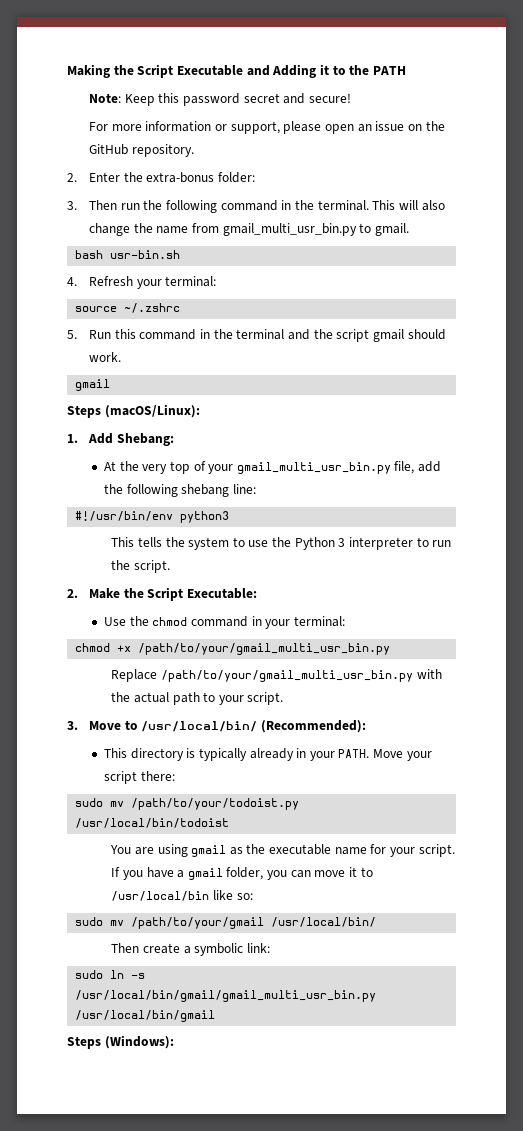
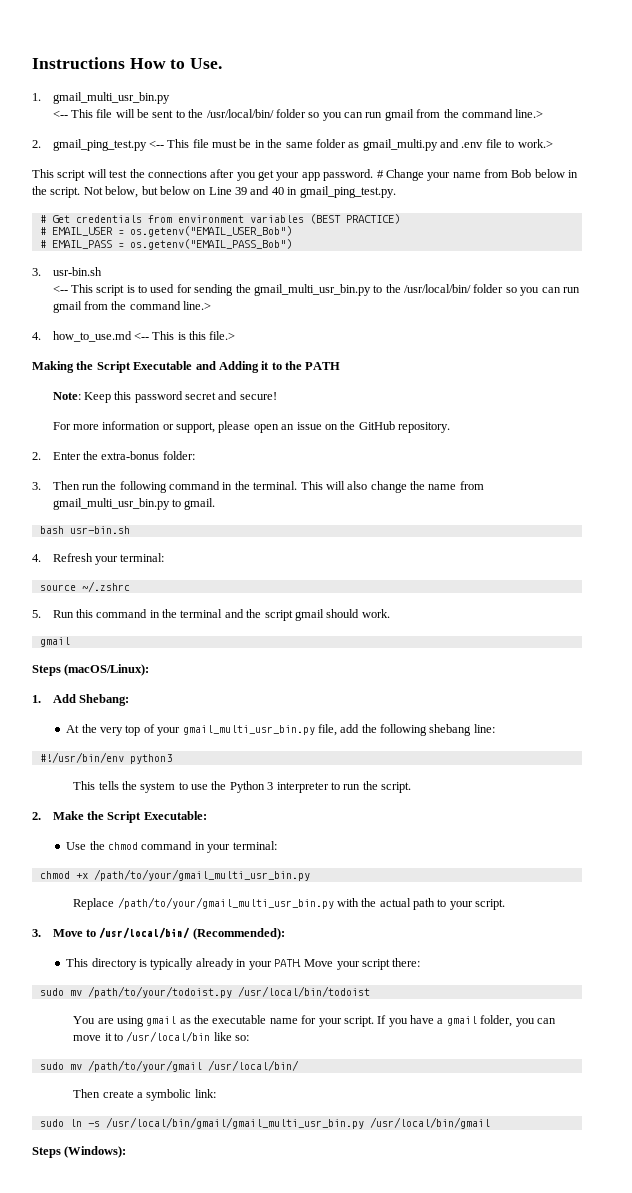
+ Instructions How to Use.
+ 1. gmail_multi_usr_bin.py
+ <-- This file will be sent to the /usr/local/bin/ folder so you can run gmail from the command line.>
+ 2. gmail_ping_test.py <-- This file must be in the same folder as gmail_multi.py and .env file to work.>
+ This script will test the connections after you get your app password. # Change your name from Bob below in the script. Not below, but below on Line 39 and 40 in gmail_ping_test.py.
+ # Get credentials from environment variables (BEST PRACTICE)
+ # EMAIL_USER = os.getenv("EMAIL_USER_Bob")
+ # EMAIL_PASS = os.getenv("EMAIL_PASS_Bob")
+ 3. usr-bin.sh
+ <-- This script is to used for sending the gmail_multi_usr_bin.py to the /usr/local/bin/ folder so you can run gmail from the command line.>
+ 4. how_to_use.md <-- This is this file.>

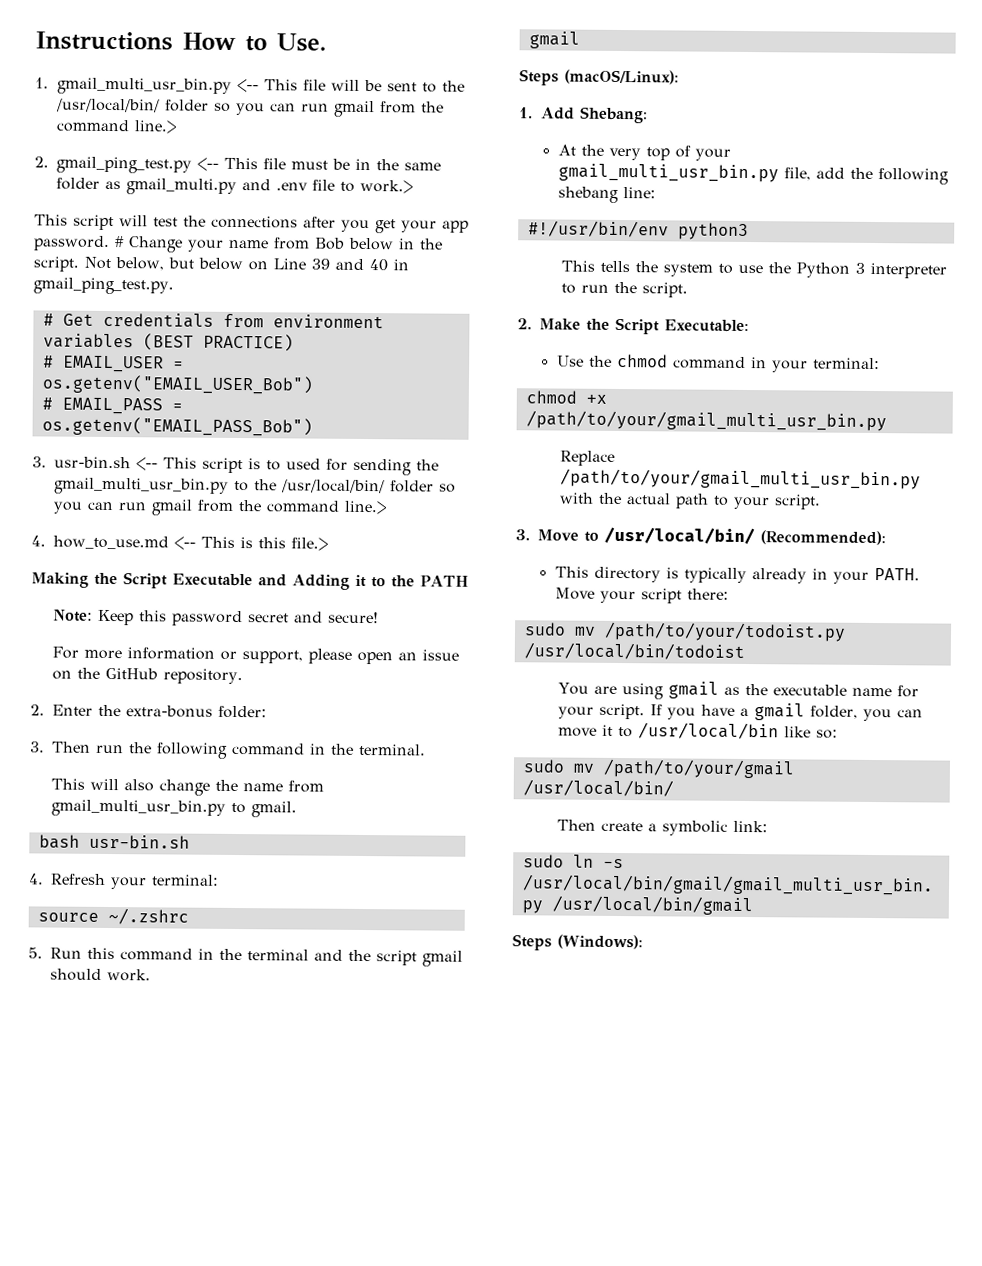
- 1. gmail_multi_usr_bin.py
- <-- This file will be sent to the /usr/local/bin/ folder so you can run gmail from the command line.>
+ 1. gmail_multi_usr_bin.py <-- This file will be sent to the /usr/local/bin/ folder so you can run gmail from the command line.>
- 3. usr-bin.sh
- <-- This script is to used for sending the gmail_multi_usr_bin.py to the /usr/local/bin/ folder so you can run gmail from the command line.>
+ 3. usr-bin.sh <-- This script is to used for sending the gmail_multi_usr_bin.py to the /usr/local/bin/ folder so you can run gmail from the command line.>
- 3. Then run the following command in the terminal. This will also change the name from gmail_multi_usr_bin.py to gmail.
+ 3. Then run the following command in the terminal.
+ This will also change the name from gmail_multi_usr_bin.py to gmail.

